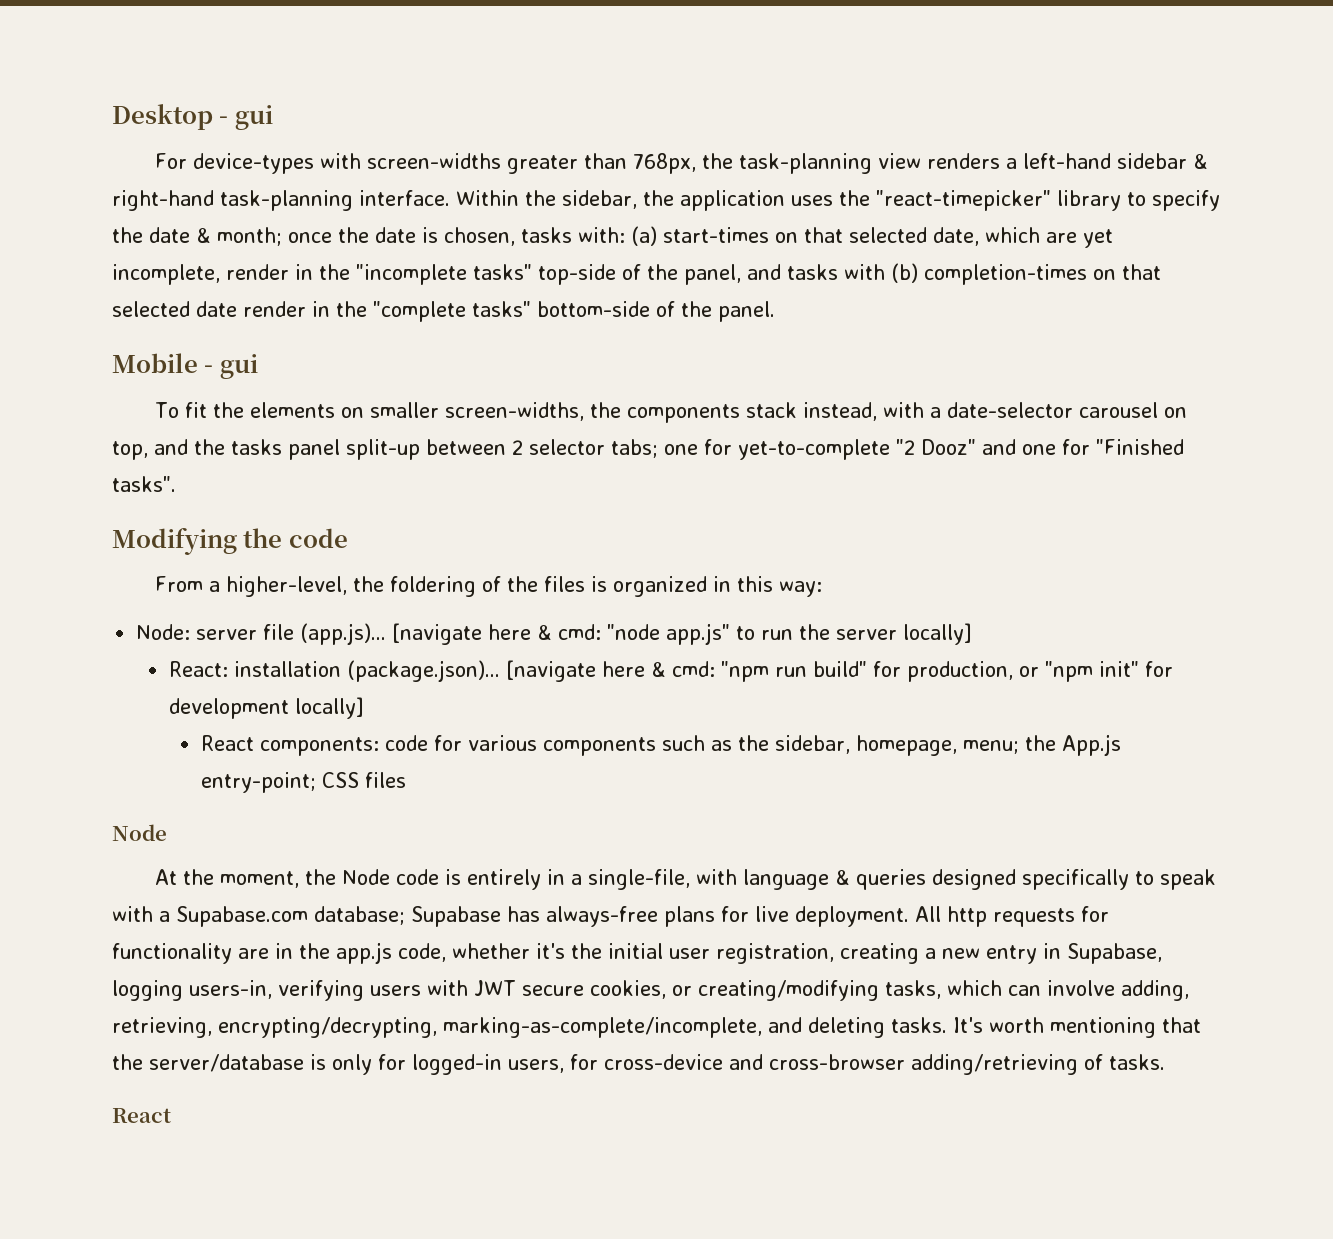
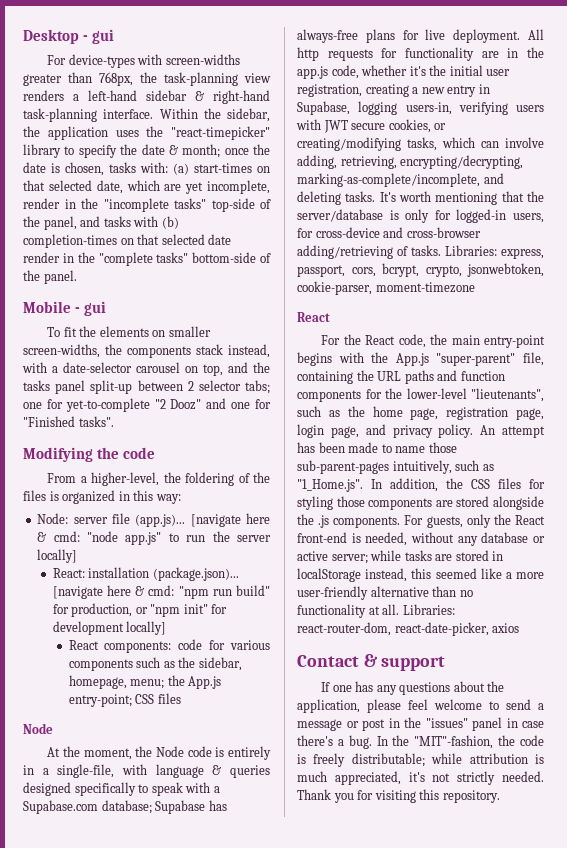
- It's worth mentioning that the server/database is only for logged-in users, for cross-device and cross-browser adding/retrieving of tasks.
+ It's worth mentioning that the server/database is only for logged-in users, for cross-device and cross-browser adding/retrieving of tasks. Libraries: express, passport, cors, bcrypt, crypto, jsonwebtoken, cookie-parser, moment-timezone
  React
+ For the React code, the main entry-point begins with the App.js "super-parent" file, containing the URL paths and function components for the lower-level "lieutenants", such as the home page, registration page, login page, and privacy policy. An attempt has been made to name those sub-parent-pages intuitively, such as "1_Home.js". In addition, the CSS files for styling those components are stored alongside the .js components. For guests, only the React front-end is needed, without any database or active server; while tasks are stored in localStorage instead, this seemed like a more user-friendly alternative than no functionality at all. Libraries: react-router-dom, react-date-picker, axios
+ Contact & support
+ If one has any questions about the application, please feel welcome to send a message or post in the "issues" panel in case there's a bug. In the "MIT"-fashion, the code is freely distributable; while attribution is much appreciated, it's not strictly needed. Thank you for visiting this repository.

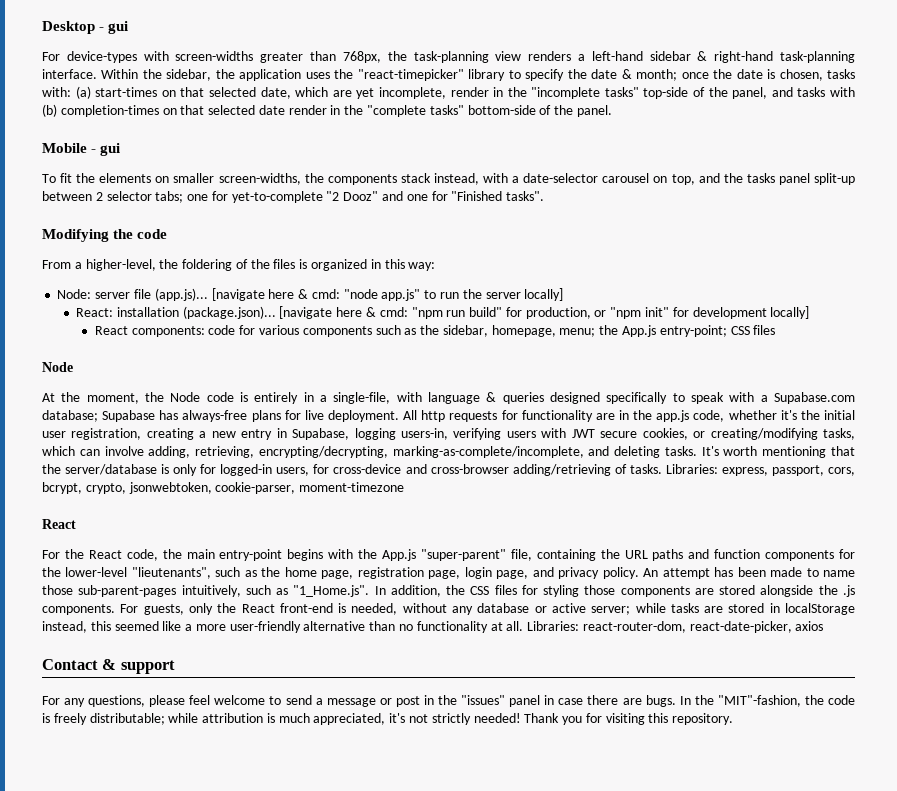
- If one has any questions about the application, please feel welcome to send a message or post in the "issues" panel in case there's a bug.
+ For any questions, please feel welcome to send a message or post in the "issues" panel in case there are bugs.
- In the "MIT"-fashion, the code is freely distributable; while attribution is much appreciated, it's not strictly needed.
+ In the "MIT"-fashion, the code is freely distributable; while attribution is much appreciated, it's not strictly needed!

